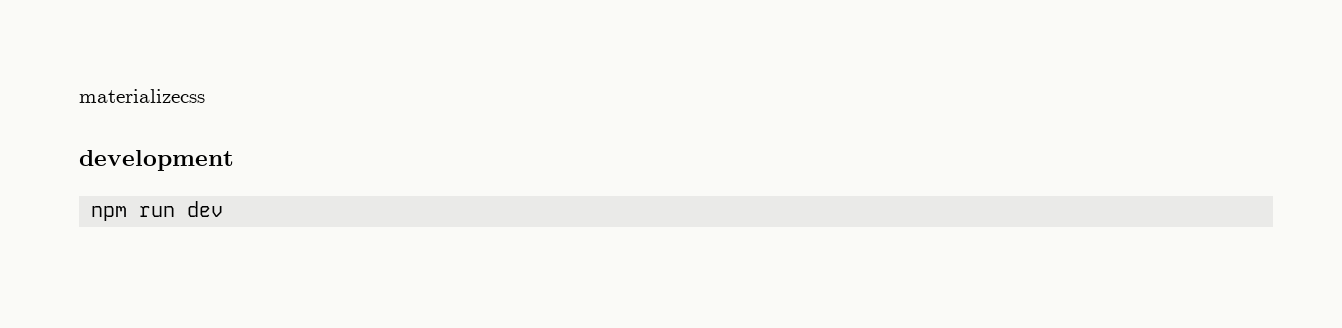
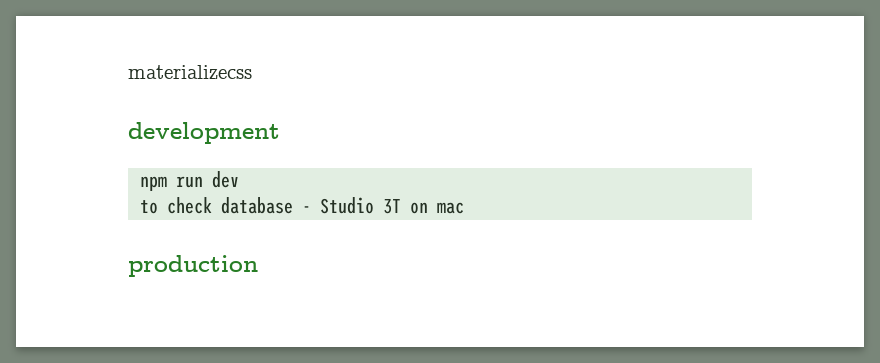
+ to check database - Studio 3T on mac
+ production

